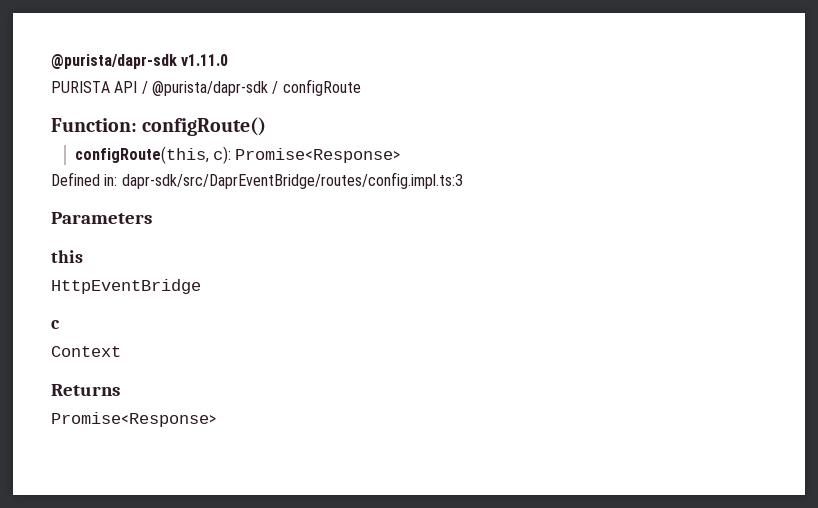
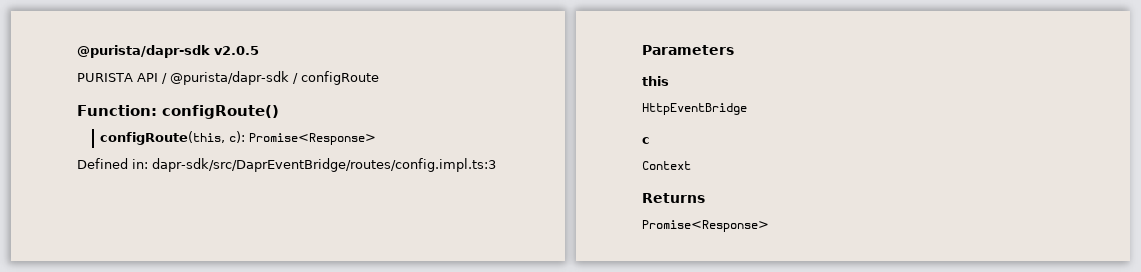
- @purista/dapr-sdk v1.11.0
+ @purista/dapr-sdk v2.0.5

